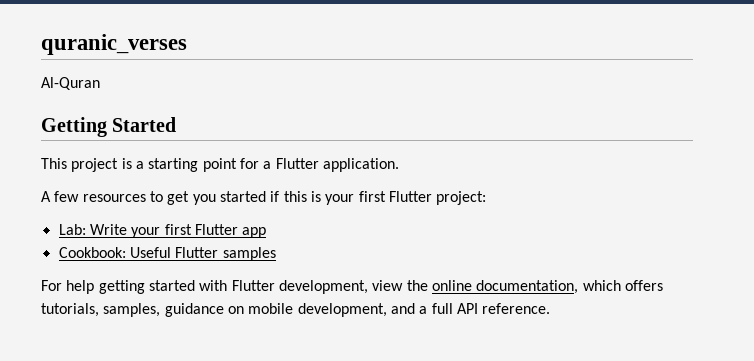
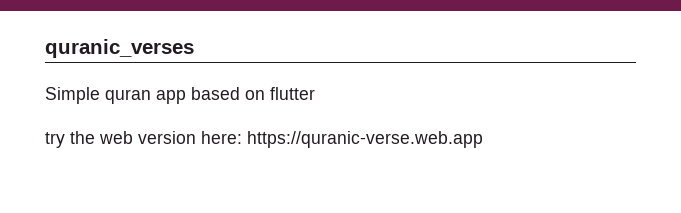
- Al-Quran
- Getting Started
- This project is a starting point for a Flutter application.
- A few resources to get you started if this is your first Flutter project:
- Lab: Write your first Flutter app
- Cookbook: Useful Flutter samples
- For help getting started with Flutter development, view the online documentation, which offers tutorials, samples, guidance on mobile development, and a full API reference.
+ Simple quran app based on flutter
+ try the web version here: https://quranic-verse.web.app

